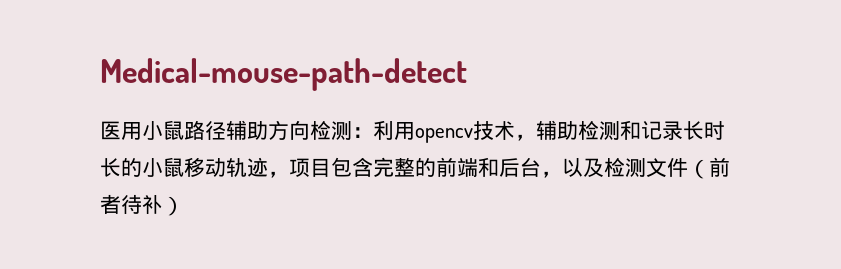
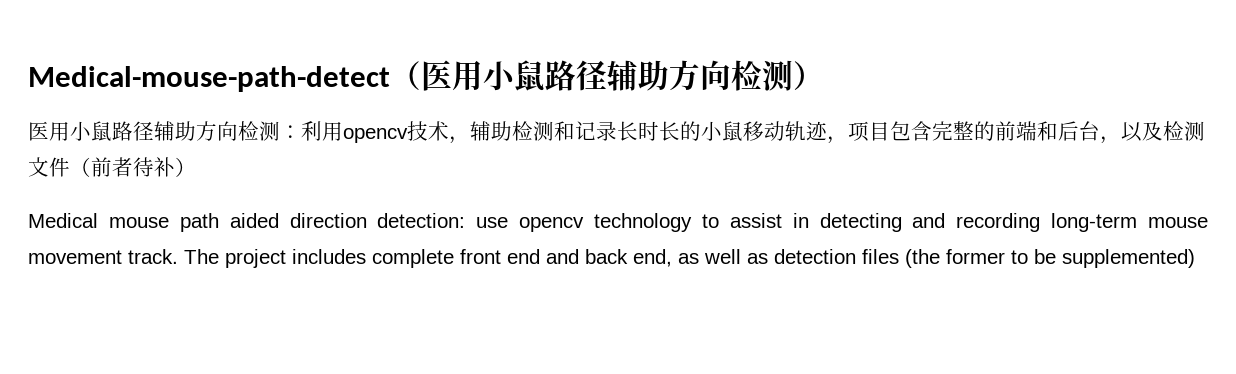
- Medical-mouse-path-detect
+ Medical-mouse-path-detect（医用小鼠路径辅助方向检测）
+ Medical mouse path aided direction detection: use opencv technology to assist in detecting and recording long-term mouse movement track. The project includes complete front end and back end, as well as detection files (the former to be supplemented)

